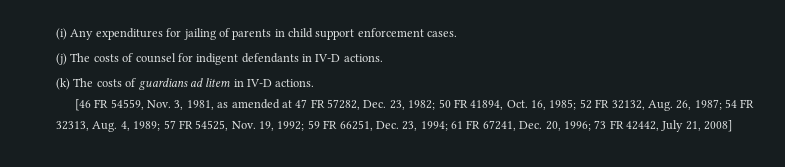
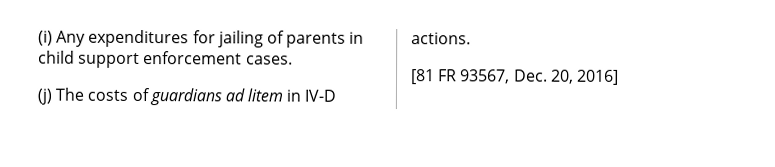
- (j) The costs of counsel for indigent defendants in IV-D actions.
- (k) The costs of guardians ad litem in IV-D actions.
+ (j) The costs of guardians ad litem in IV-D actions.
- [46 FR 54559, Nov. 3, 1981, as amended at 47 FR 57282, Dec. 23, 1982; 50 FR 41894, Oct. 16, 1985; 52 FR 32132, Aug. 26, 1987; 54 FR 32313, Aug. 4, 1989; 57 FR 54525, Nov. 19, 1992; 59 FR 66251, Dec. 23, 1994; 61 FR 67241, Dec. 20, 1996; 73 FR 42442, July 21, 2008]
+ [81 FR 93567, Dec. 20, 2016]

